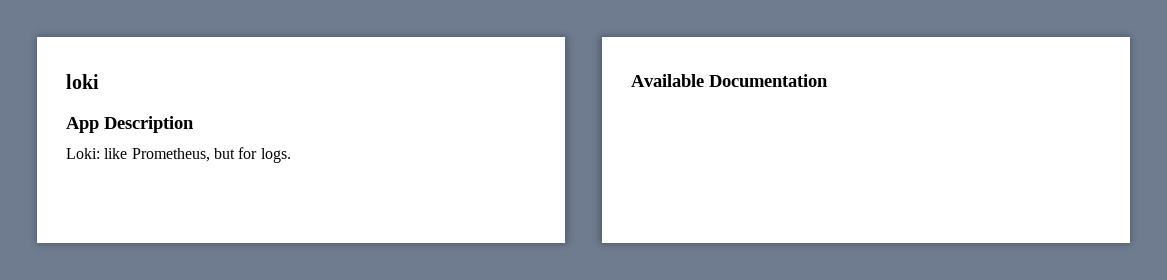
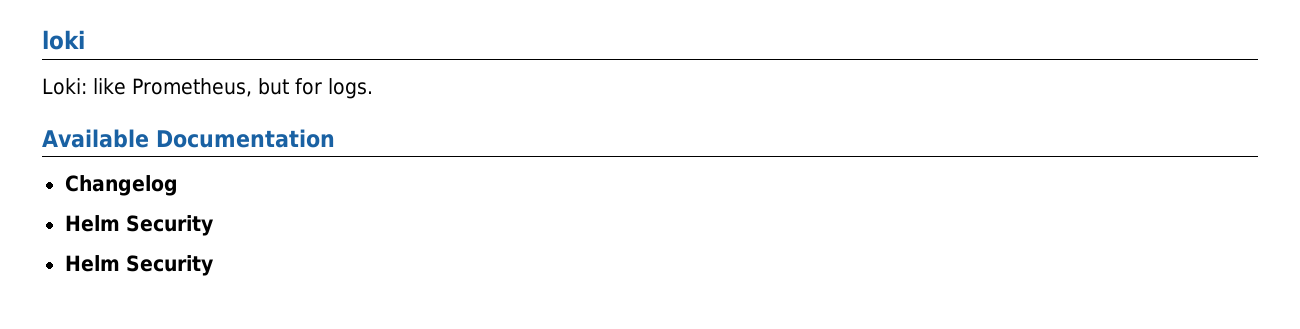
- App Description
+ Changelog
+ Helm Security
+ Helm Security

